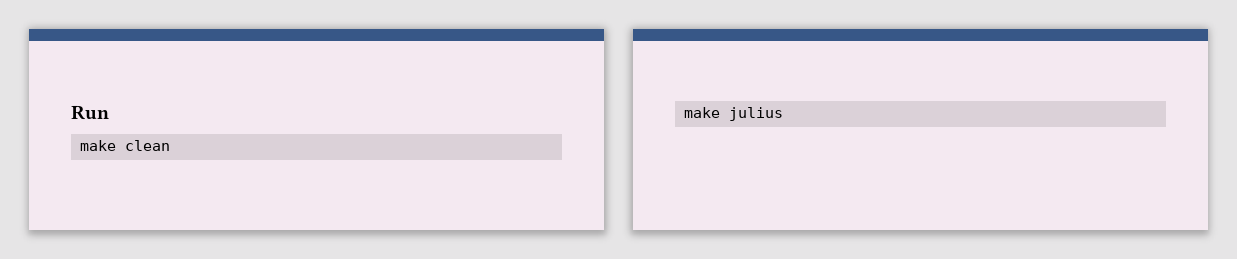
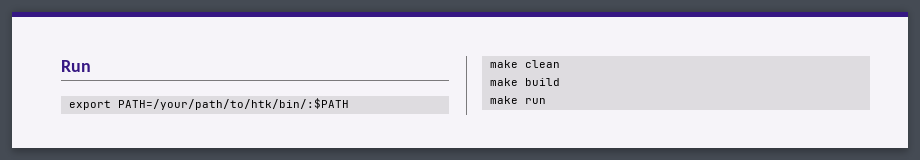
+ export PATH=/your/path/to/htk/bin/:$PATH
- make julius
+ make build
+ make run

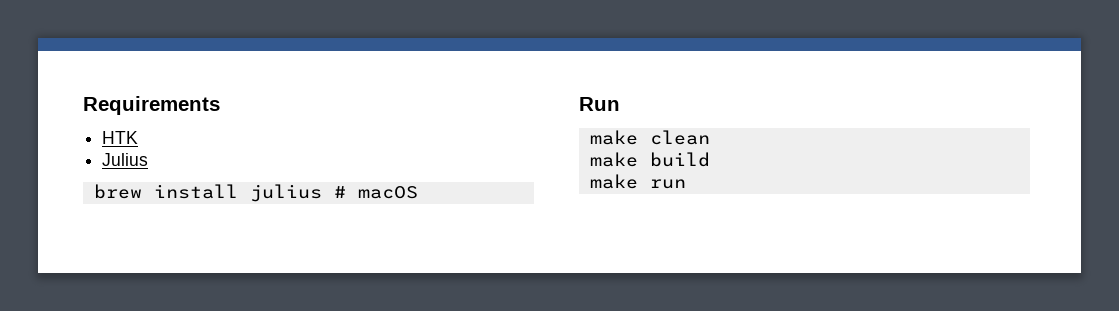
+ Requirements
+ HTK
+ Julius
+ brew install julius # macOS
- export PATH=/your/path/to/htk/bin/:$PATH

